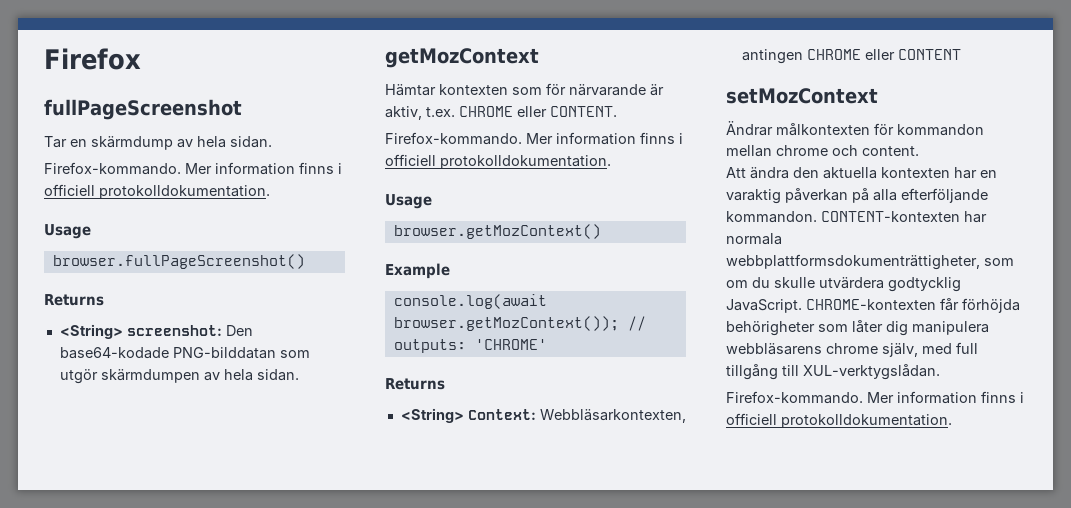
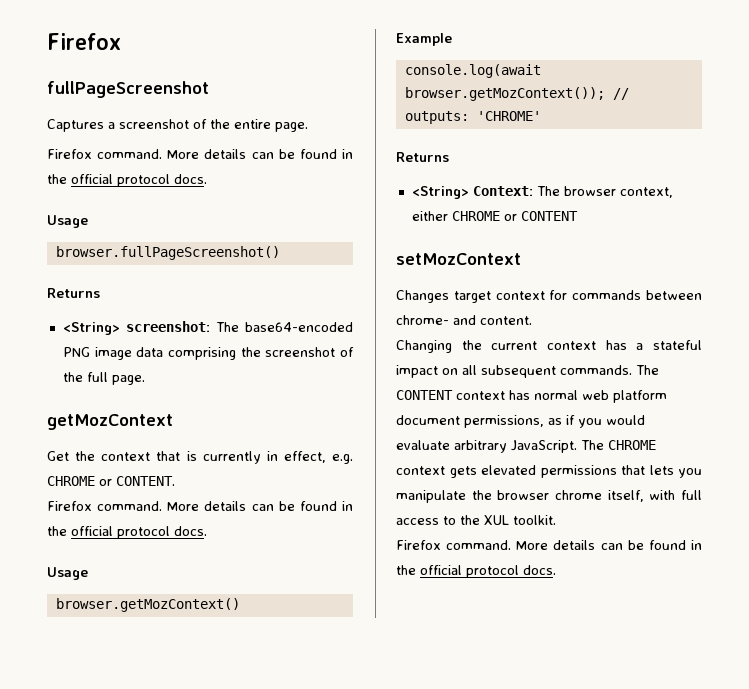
- Tar en skärmdump av hela sidan.
- Firefox-kommando. Mer information finns i officiell protokolldokumentation.
+ Captures a screenshot of the entire page.
+ Firefox command. More details can be found in the official protocol docs.
- <String> screenshot: Den base64-kodade PNG-bilddatan som utgör skärmdumpen av hela sidan.
+ <String> screenshot: The base64-encoded PNG image data comprising the screenshot of the full page.
  getMozContext
- Hämtar kontexten som för närvarande är aktiv, t.ex. CHROME eller CONTENT.
- Firefox-kommando. Mer information finns i officiell protokolldokumentation.
+ Get the context that is currently in effect, e.g. CHROME or CONTENT.
+ Firefox command. More details can be found in the official protocol docs.
- <String> Context: Webbläsarkontexten, antingen CHROME eller CONTENT
+ <String> Context: The browser context, either CHROME or CONTENT
  setMozContext
- Ändrar målkontexten för kommandon mellan chrome och content.
- Att ändra den aktuella kontexten har en varaktig påverkan på alla efterföljande kommandon. CONTENT-kontexten har normala webbplattformsdokumenträttigheter, som om du skulle utvärdera godtycklig JavaScript. CHROME-kontexten får förhöjda behörigheter som låter dig manipulera webbläsarens chrome själv, med full tillgång till XUL-verktygslådan.
- Firefox-kommando. Mer information finns i officiell protokolldokumentation.
+ Changes target context for commands between chrome- and content.
+ Changing the current context has a stateful impact on all subsequent commands. The CONTENT context has normal web platform document permissions, as if you would evaluate arbitrary JavaScript. The CHROME context gets elevated permissions that lets you manipulate the browser chrome itself, with full access to the XUL toolkit.
+ Firefox command. More details can be found in the official protocol docs.

